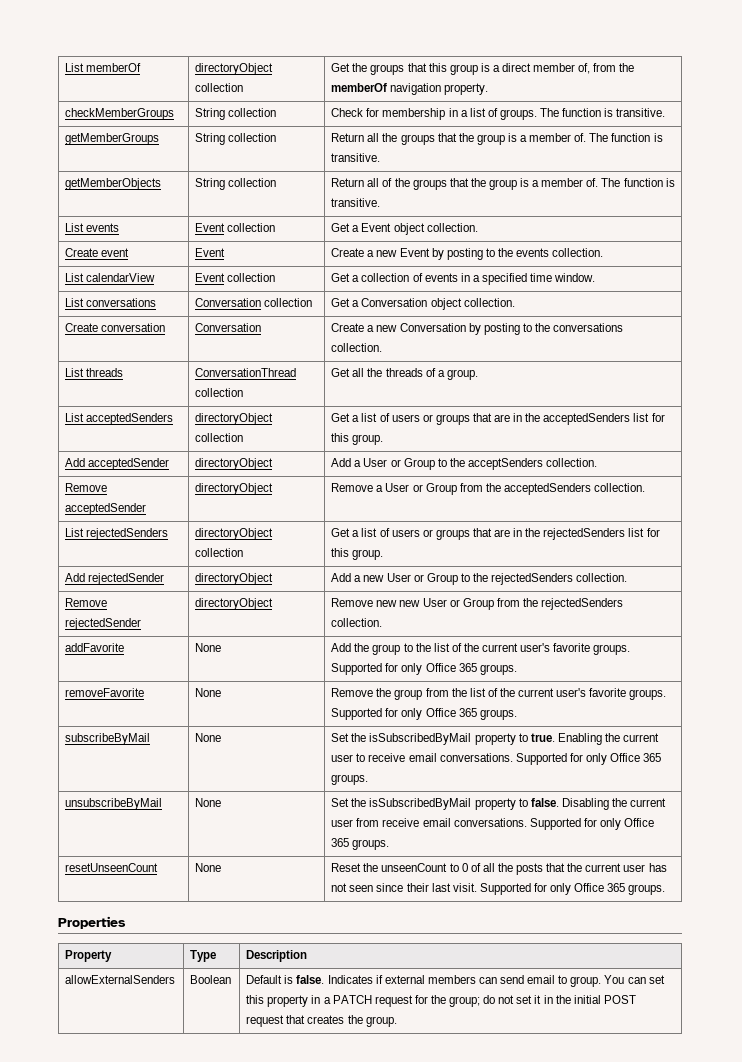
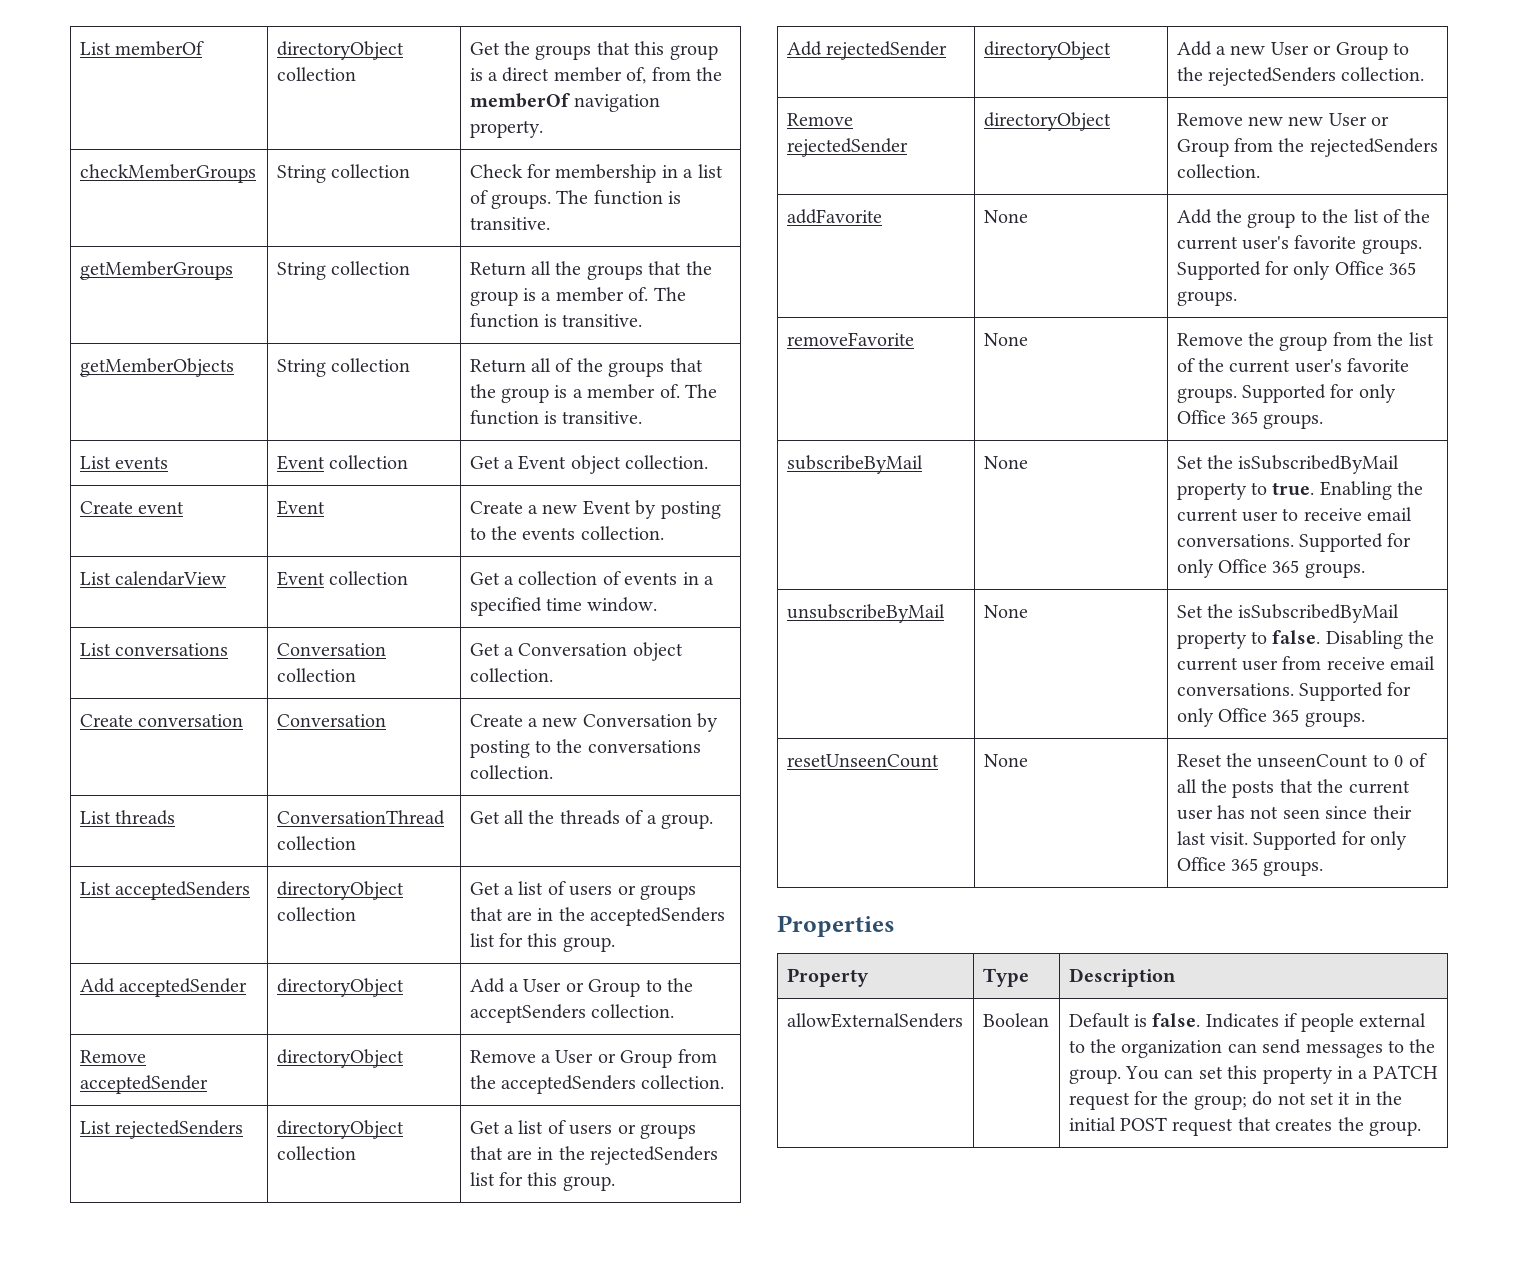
- Indicates if external members can send email to group.
+ Indicates if people external to the organization can send messages to the group.

